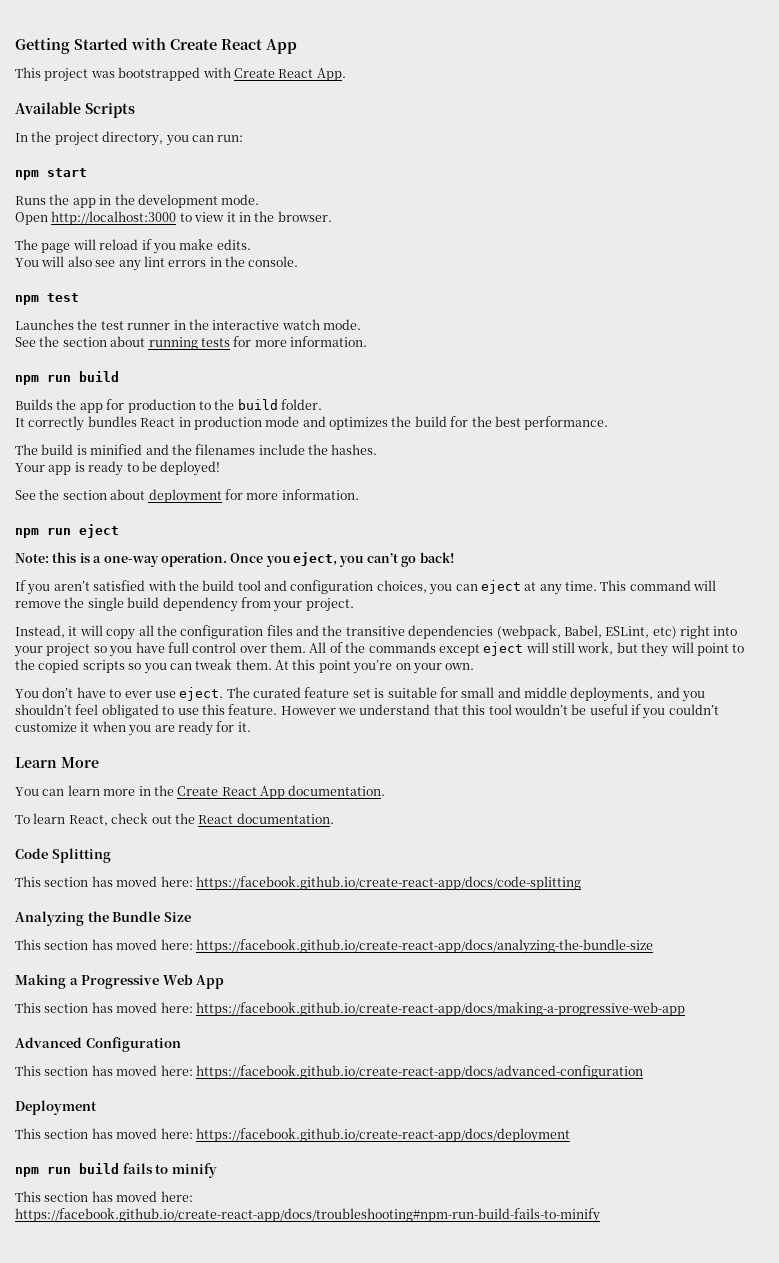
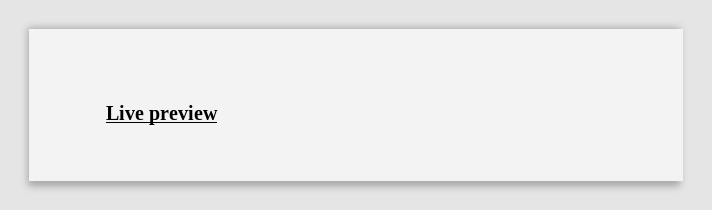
- Getting Started with Create React App
- This project was bootstrapped with Create React App.
- Available Scripts
- In the project directory, you can run:
- npm start
- Runs the app in the development mode.
- Open http://localhost:3000 to view it in the browser.
- The page will reload if you make edits.
- You will also see any lint errors in the console.
- npm test
- Launches the test runner in the interactive watch mode.
- See the section about running tests for more information.
- npm run build
- Builds the app for production to the build folder.
- It correctly bundles React in production mode and optimizes the build for the best performance.
- The build is minified and the filenames include the hashes.
- Your app is ready to be deployed!
- See the section about deployment for more information.
- npm run eject
- Note: this is a one-way operation. Once you eject, you can’t go back!
- If you aren’t satisfied with the build tool and configuration choices, you can eject at any time. This command will remove the single build dependency from your project.
- Instead, it will copy all the configuration files and the transitive dependencies (webpack, Babel, ESLint, etc) right into your project so you have full control over them. All of the commands except eject will still work, but they will point to the copied scripts so you can tweak them. At this point you’re on your own.
- You don’t have to ever use eject. The curated feature set is suitable for small and middle deployments, and you shouldn’t feel obligated to use this feature. However we understand that this tool wouldn’t be useful if you couldn’t customize it when you are ready for it.
- Learn More
- You can learn more in the Create React App documentation.
- To learn React, check out the React documentation.
- Code Splitting
- This section has moved here: https://facebook.github.io/create-react-app/docs/code-splitting
- Analyzing the Bundle Size
- This section has moved here: https://facebook.github.io/create-react-app/docs/analyzing-the-bundle-size
- Making a Progressive Web App
- This section has moved here: https://facebook.github.io/create-react-app/docs/making-a-progressive-web-app
- Advanced Configuration
- This section has moved here: https://facebook.github.io/create-react-app/docs/advanced-configuration
- Deployment
- This section has moved here: https://facebook.github.io/create-react-app/docs/deployment
- npm run build fails to minify
- This section has moved here: https://facebook.github.io/create-react-app/docs/troubleshooting#npm-run-build-fails-to-minify
+ Live preview

